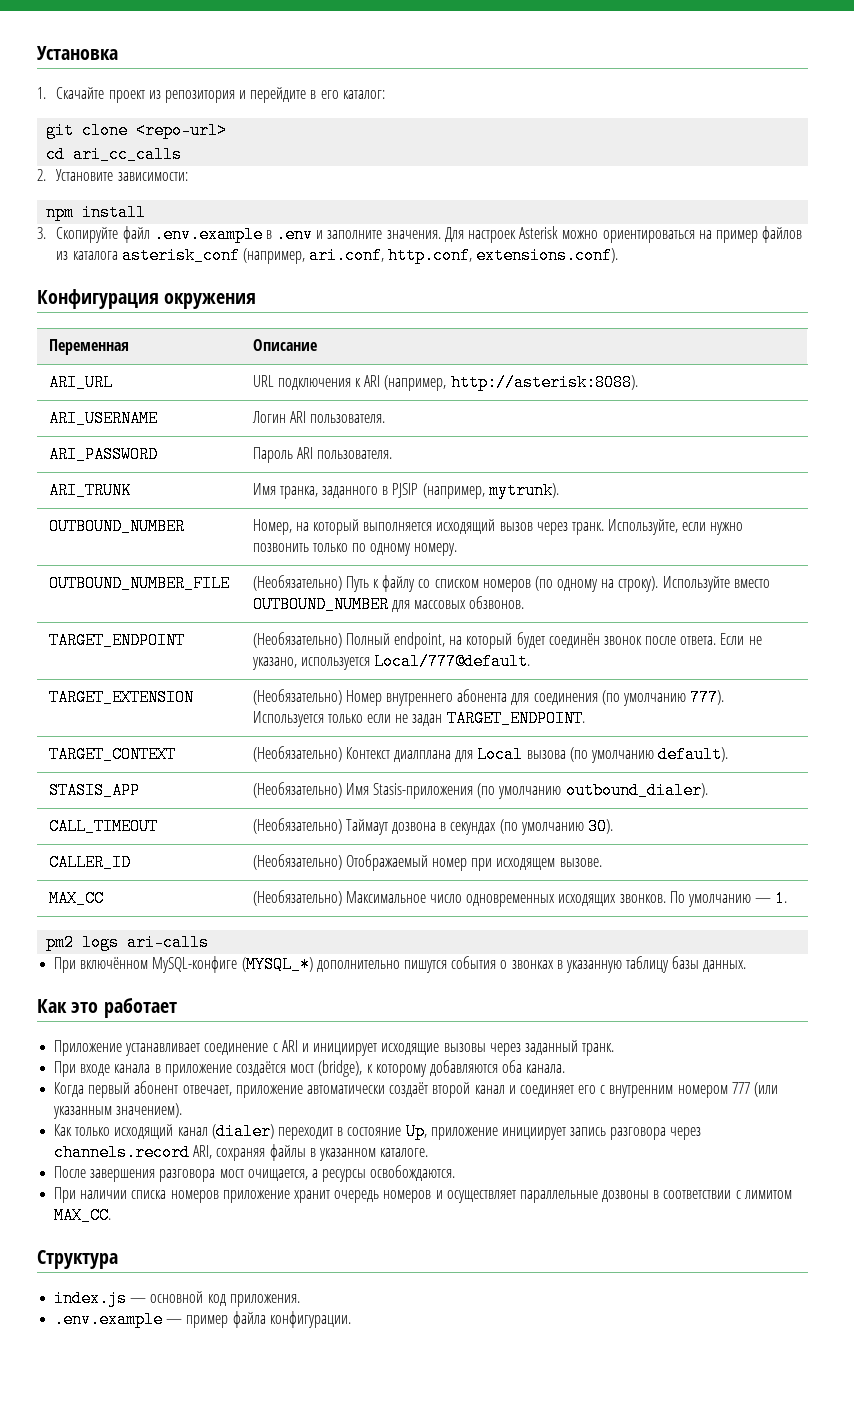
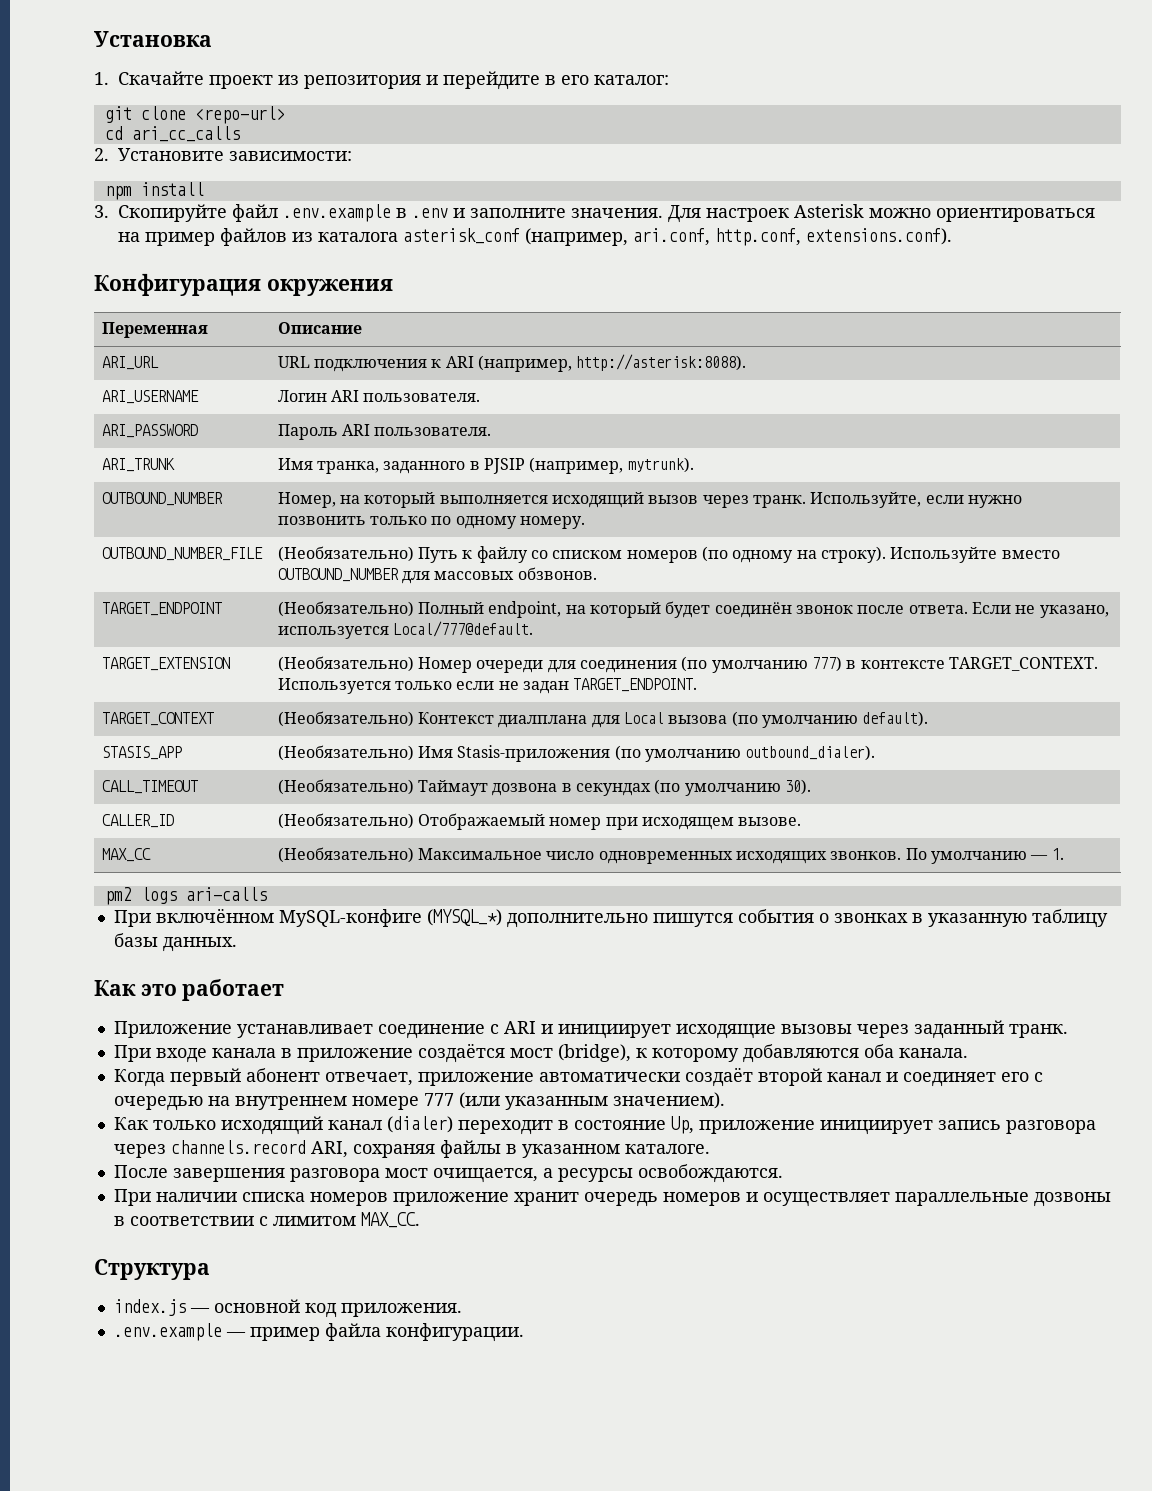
- TARGET_EXTENSION | (Необязательно) Номер внутреннего абонента для соединения (по умолчанию 777). Используется только если не задан TARGET_ENDPOINT.
+ TARGET_EXTENSION | (Необязательно) Номер очереди для соединения (по умолчанию 777) в контексте TARGET_CONTEXT. Используется только если не задан TARGET_ENDPOINT.
- Когда первый абонент отвечает, приложение автоматически создаёт второй канал и соединяет его с внутренним номером 777 (или указанным значением).
+ Когда первый абонент отвечает, приложение автоматически создаёт второй канал и соединяет его с очередью на внутреннем номере 777 (или указанным значением).

